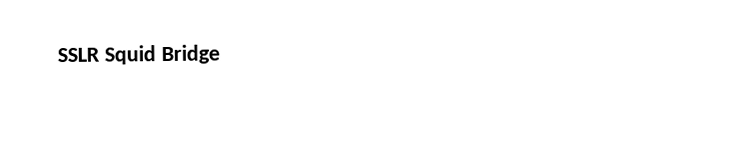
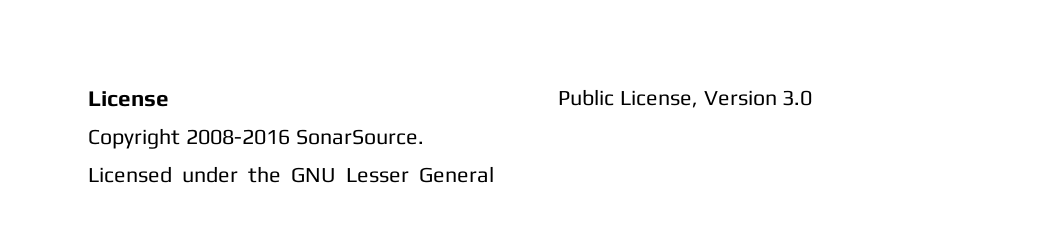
- SSLR Squid Bridge
+ License
+ Copyright 2008-2016 SonarSource.
+ Licensed under the GNU Lesser General Public License, Version 3.0

